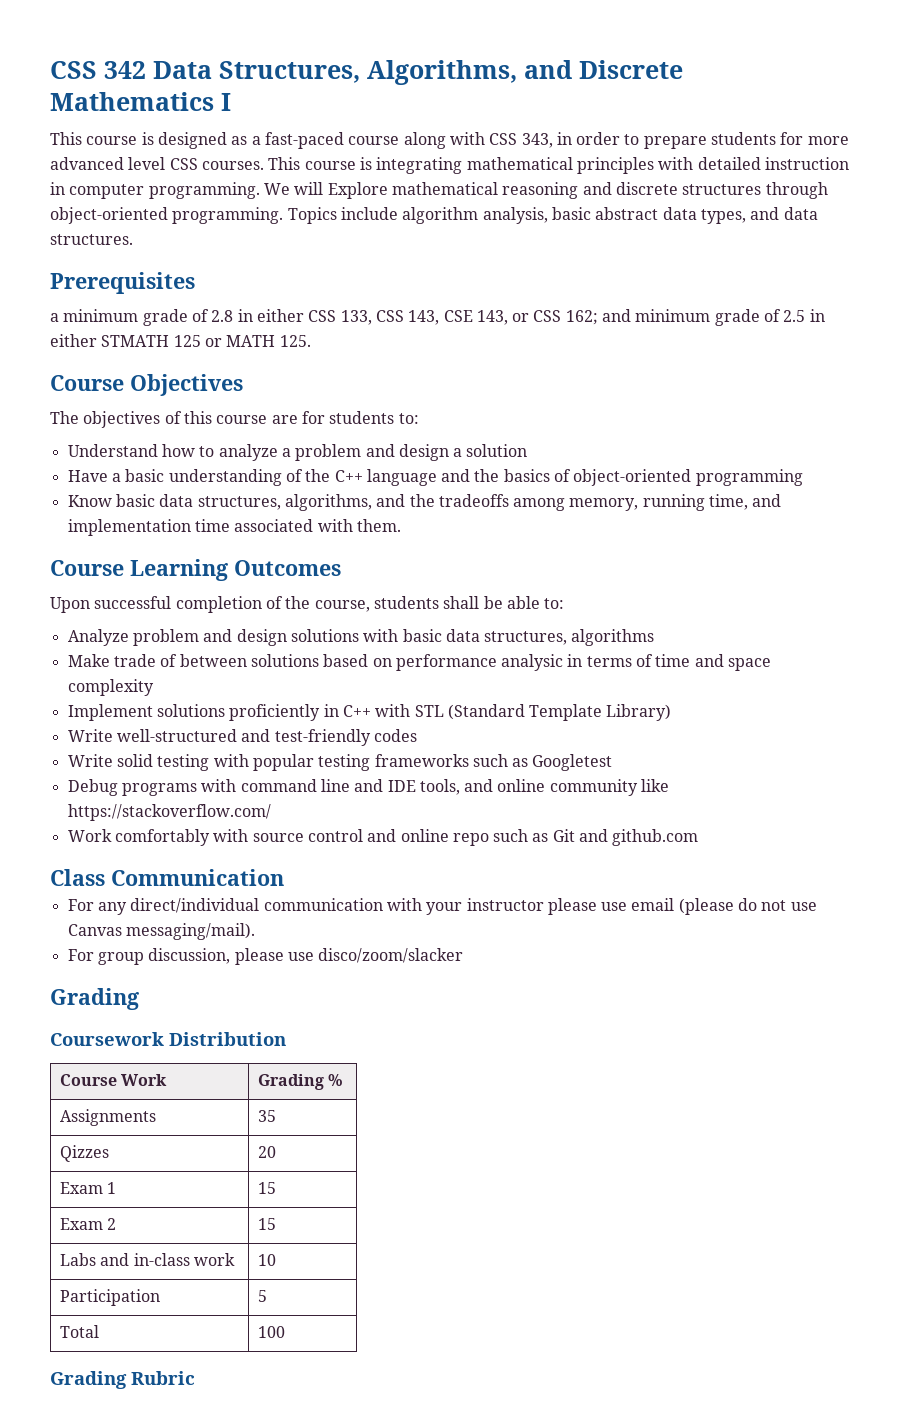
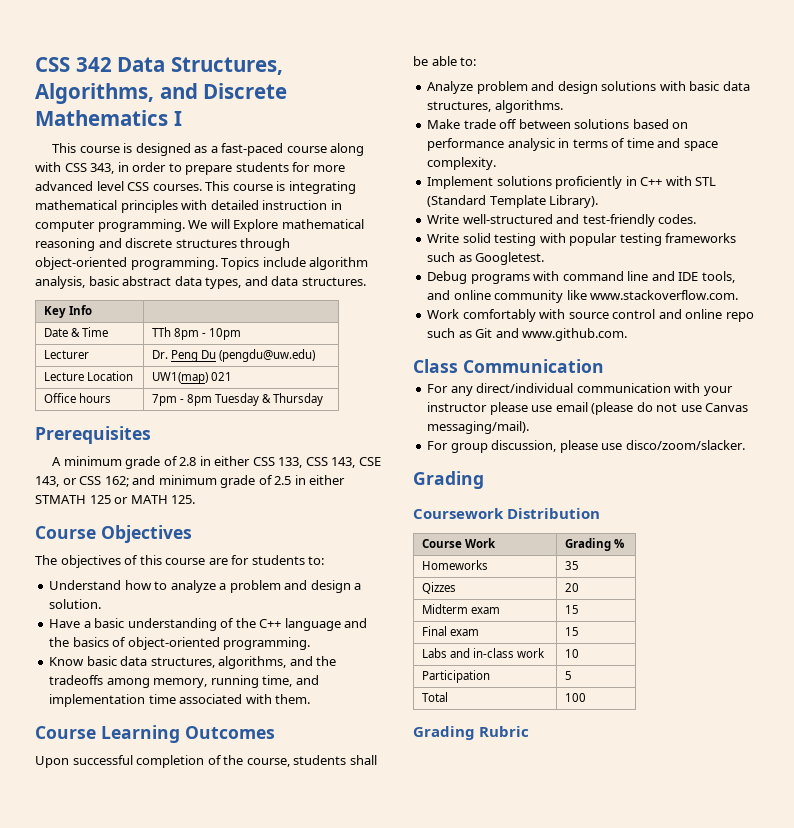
+ Key Info |
+ Date & Time | TTh 8pm - 10pm
+ Lecturer | Dr. Peng Du (pengdu@uw.edu)
+ Lecture Location | UW1(map) 021
+ Office hours | 7pm - 8pm Tuesday & Thursday
- a minimum grade of 2.8 in either CSS 133, CSS 143, CSE 143, or CSS 162; and minimum grade of 2.5 in either STMATH 125 or MATH 125.
+ A minimum grade of 2.8 in either CSS 133, CSS 143, CSE 143, or CSS 162; and minimum grade of 2.5 in either STMATH 125 or MATH 125.
- Understand how to analyze a problem and design a solution
+ Understand how to analyze a problem and design a solution.
- Have a basic understanding of the C++ language and the basics of object-oriented programming
+ Have a basic understanding of the C++ language and the basics of object-oriented programming.
- Analyze problem and design solutions with basic data structures, algorithms
+ Analyze problem and design solutions with basic data structures, algorithms.
- Make trade of between solutions based on performance analysic in terms of time and space complexity
+ Make trade off between solutions based on performance analysic in terms of time and space complexity.
- Implement solutions proficiently in C++ with STL (Standard Template Library)
+ Implement solutions proficiently in C++ with STL (Standard Template Library).
- Write well-structured and test-friendly codes
+ Write well-structured and test-friendly codes.
- Write solid testing with popular testing frameworks such as Googletest
+ Write solid testing with popular testing frameworks such as Googletest.
- Debug programs with command line and IDE tools, and online community like https://stackoverflow.com/
+ Debug programs with command line and IDE tools, and online community like www.stackoverflow.com.
- Work comfortably with source control and online repo such as Git and github.com
+ Work comfortably with source control and online repo such as Git and www.github.com.
- For group discussion, please use disco/zoom/slacker
+ For group discussion, please use disco/zoom/slacker.
- Assignments | 35
+ Homeworks | 35
- Exam 1 | 15
- Exam 2 | 15
+ Midterm exam | 15
+ Final exam | 15

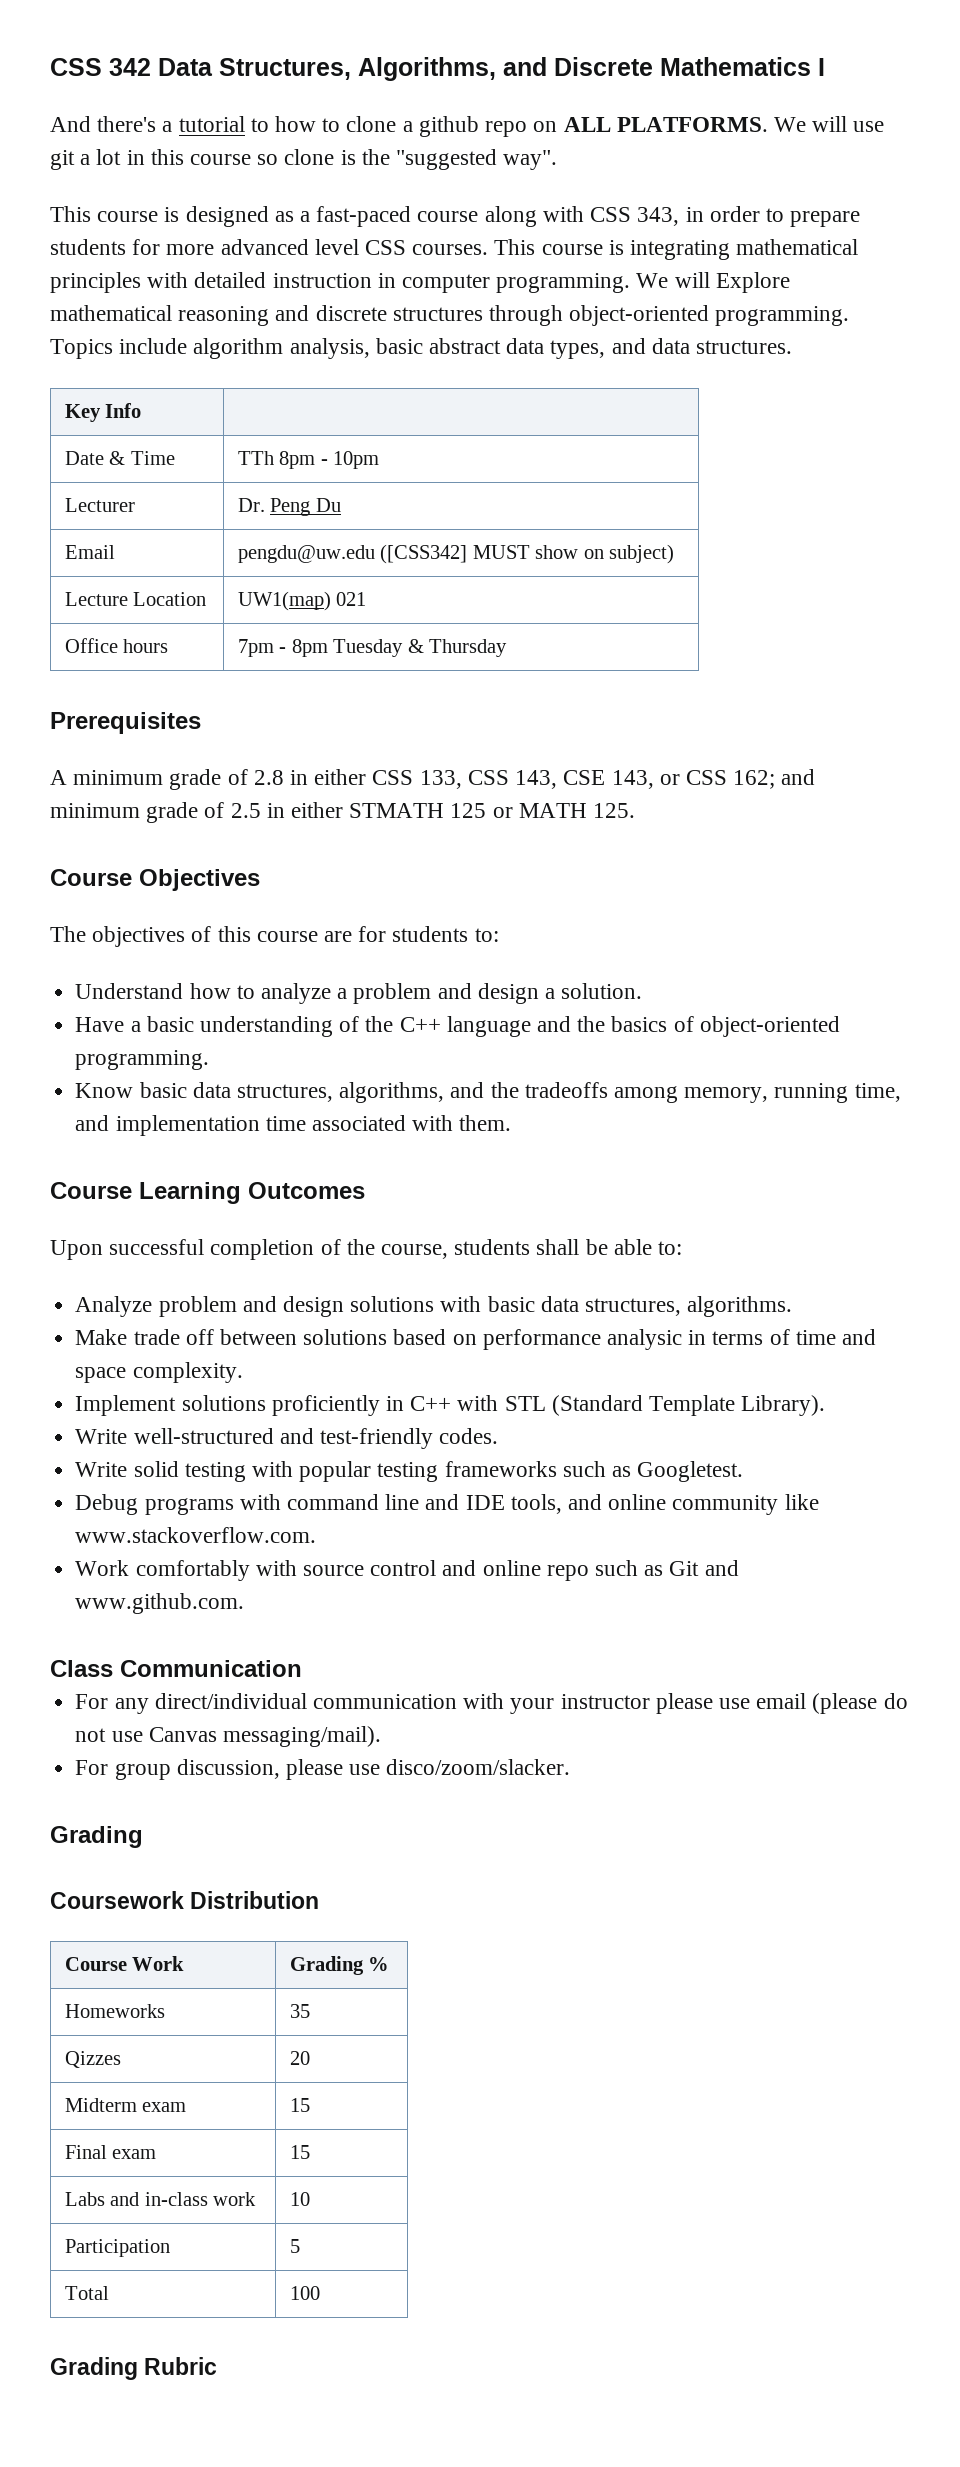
+ And there's a tutorial to how to clone a github repo on ALL PLATFORMS. We will use git a lot in this course so clone is the "suggested way".
- Lecturer | Dr. Peng Du (pengdu@uw.edu)
+ Lecturer | Dr. Peng Du
+ Email | pengdu@uw.edu ([CSS342] MUST show on subject)

